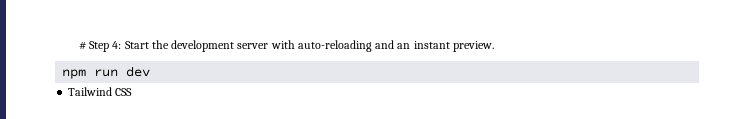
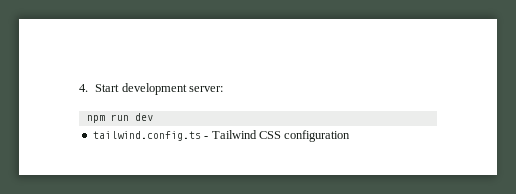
- # Step 4: Start the development server with auto-reloading and an instant preview.
+ 4. Start development server:
- Tailwind CSS
+ tailwind.config.ts - Tailwind CSS configuration

